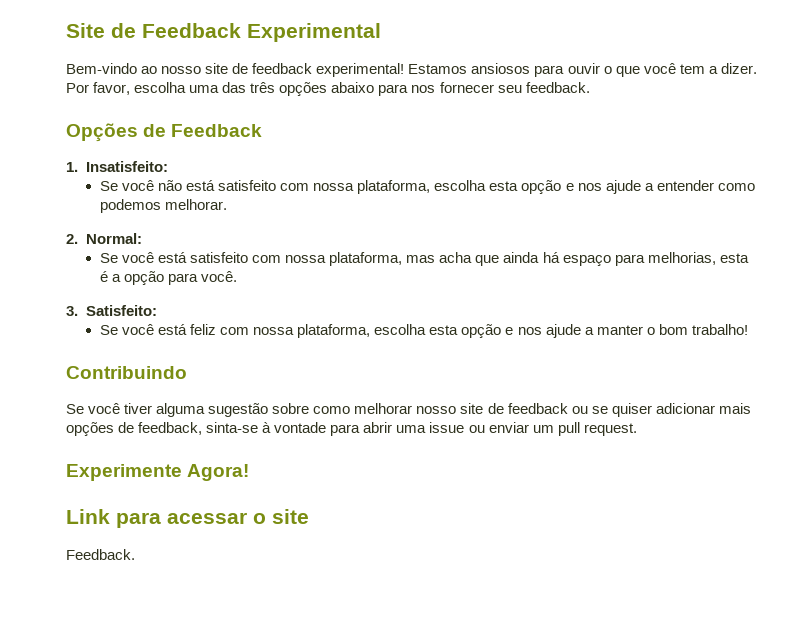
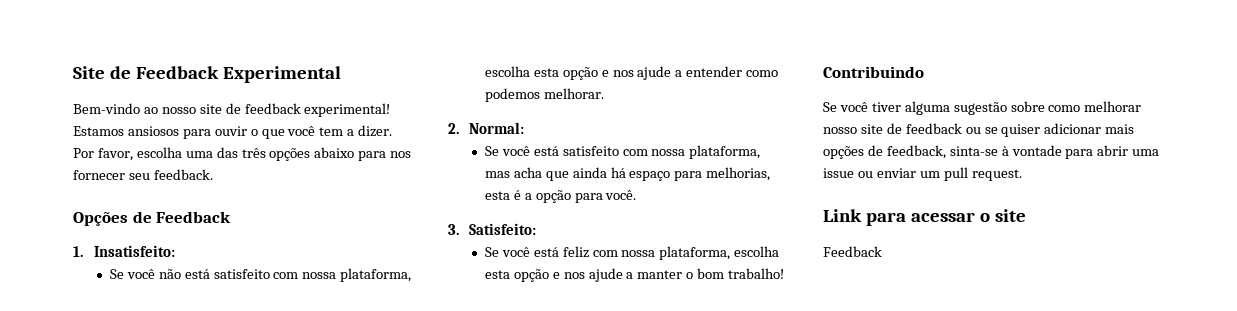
- Experimente Agora!
  Link para acessar o site
- Feedback.
+ Feedback

